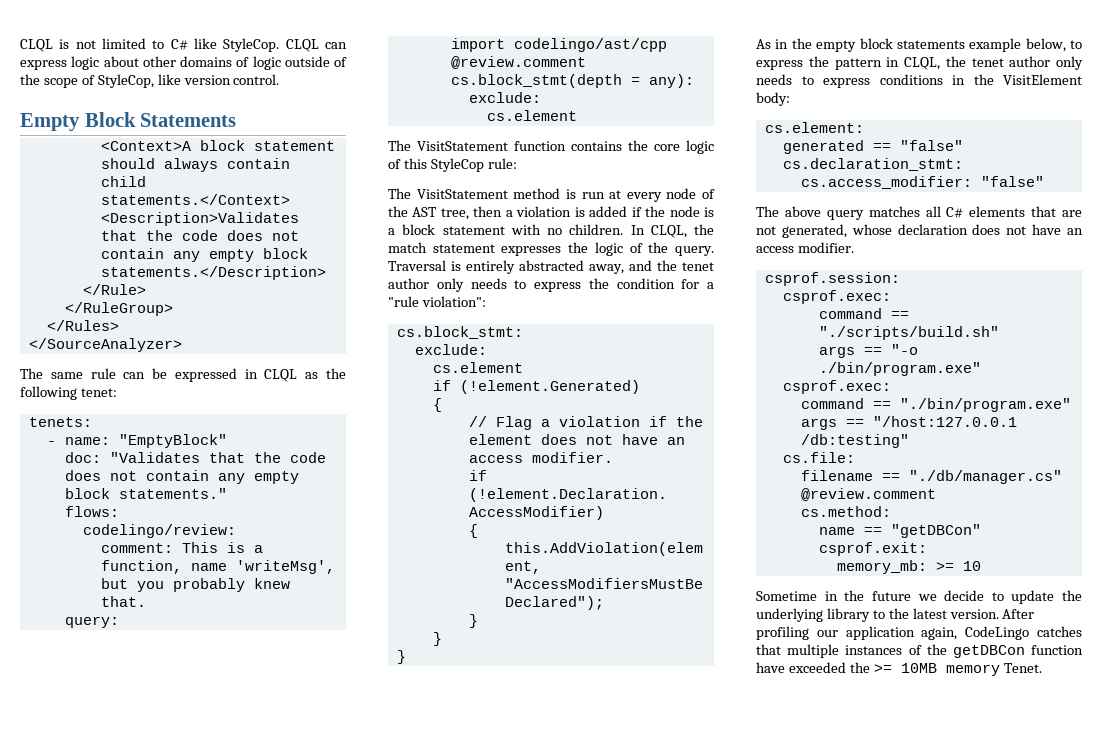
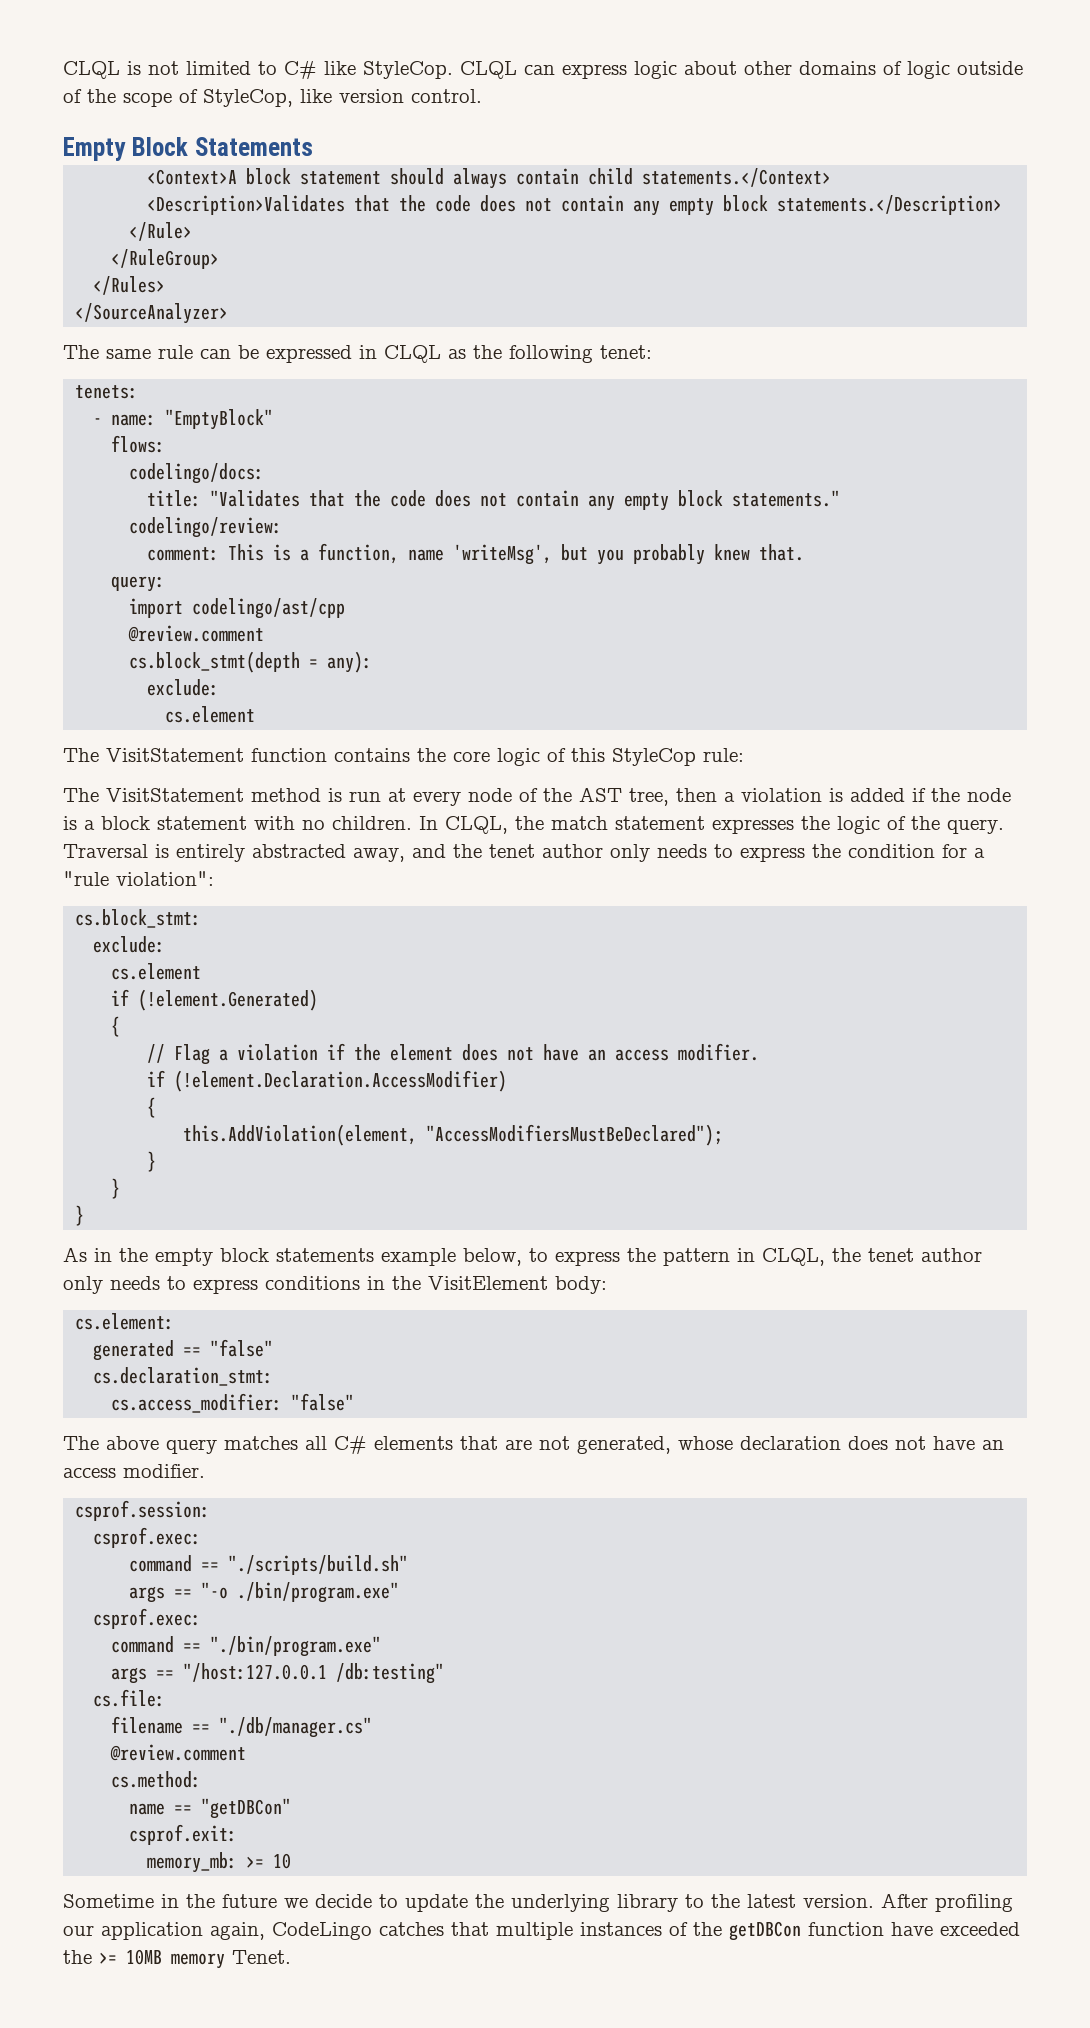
- doc: "Validates that the code does not contain any empty block statements."
+ flows:
+ codelingo/docs:
+ title: "Validates that the code does not contain any empty block statements."
- flows:

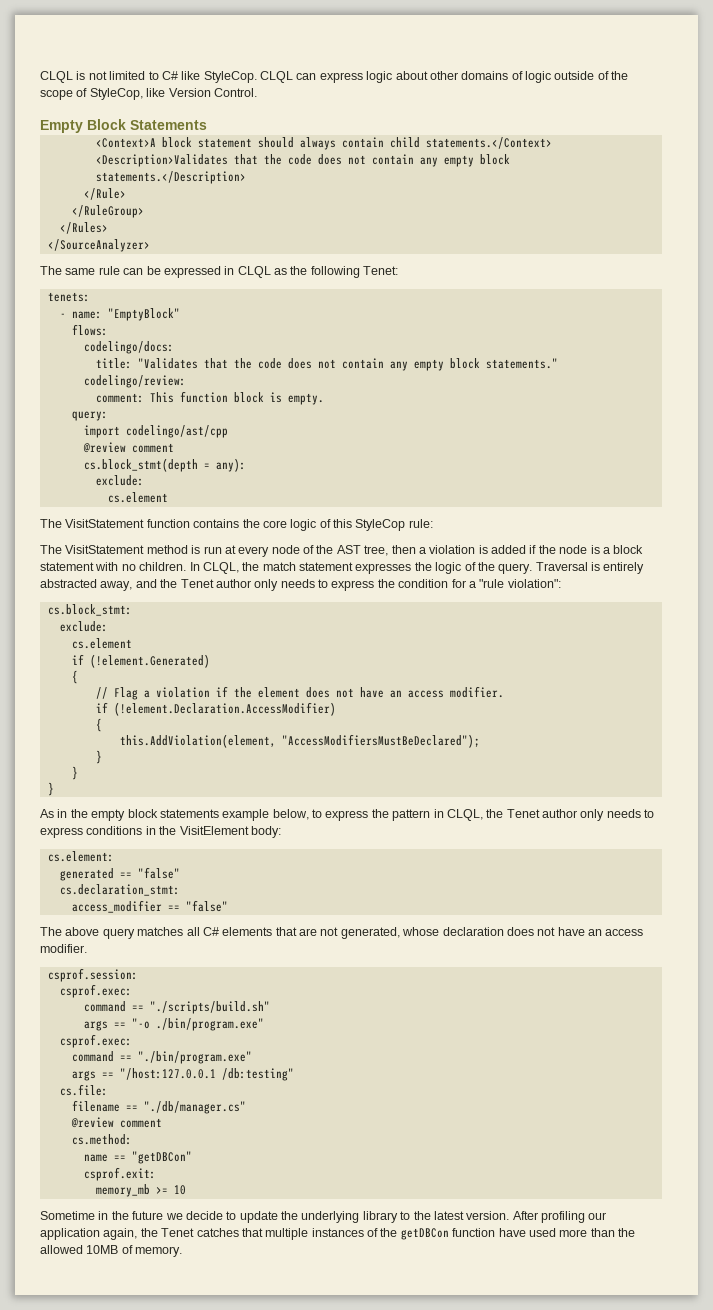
- CLQL can express logic about other domains of logic outside of the scope of StyleCop, like version control.
+ CLQL can express logic about other domains of logic outside of the scope of StyleCop, like Version Control.
- The same rule can be expressed in CLQL as the following tenet:
+ The same rule can be expressed in CLQL as the following Tenet:
- comment: This is a function, name 'writeMsg', but you probably knew that.
+ comment: This function block is empty.
  import codelingo/ast/cpp
- @review.comment
+ @review comment
- Traversal is entirely abstracted away, and the tenet author only needs to express the condition for a "rule violation":
+ Traversal is entirely abstracted away, and the Tenet author only needs to express the condition for a "rule violation":
- As in the empty block statements example below, to express the pattern in CLQL, the tenet author only needs to express conditions in the VisitElement body:
+ As in the empty block statements example below, to express the pattern in CLQL, the Tenet author only needs to express conditions in the VisitElement body:
- cs.access_modifier: "false"
+ access_modifier == "false"
  filename == "./db/manager.cs"
- @review.comment
+ @review comment
- memory_mb: >= 10
+ memory_mb >= 10
- After profiling our application again, CodeLingo catches that multiple instances of the getDBCon function have exceeded the >= 10MB memory Tenet.
+ After profiling our application again, the Tenet catches that multiple instances of the getDBCon function have used more than the allowed 10MB of memory.

